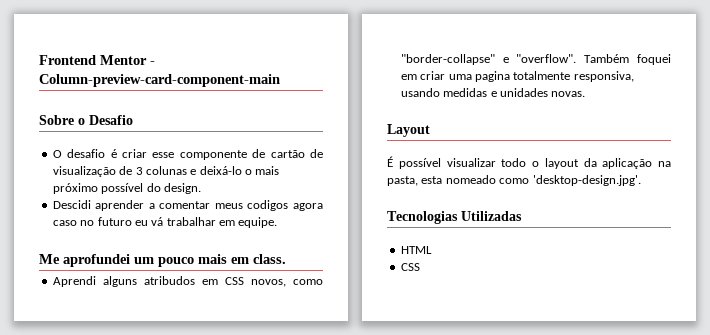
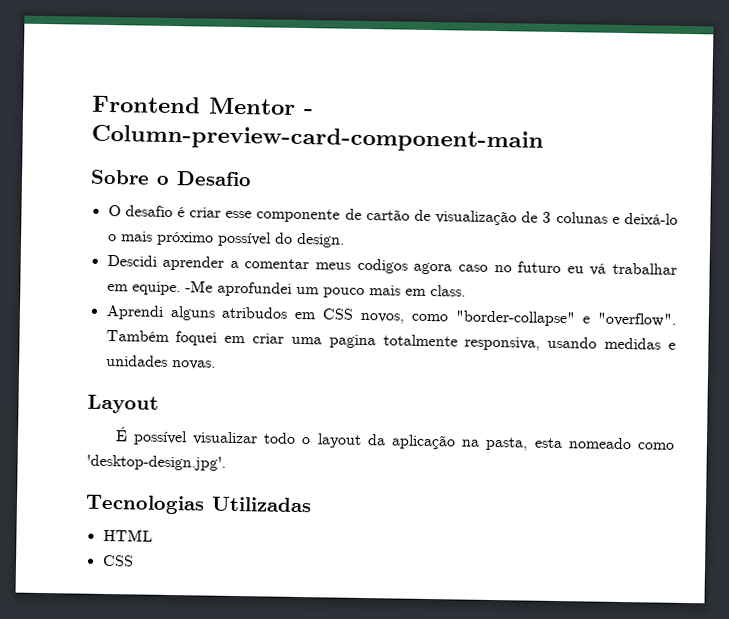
- Descidi aprender a comentar meus codigos agora caso no futuro eu vá trabalhar em equipe.
- Me aprofundei um pouco mais em class.
+ Descidi aprender a comentar meus codigos agora caso no futuro eu vá trabalhar em equipe. -Me aprofundei um pouco mais em class.

